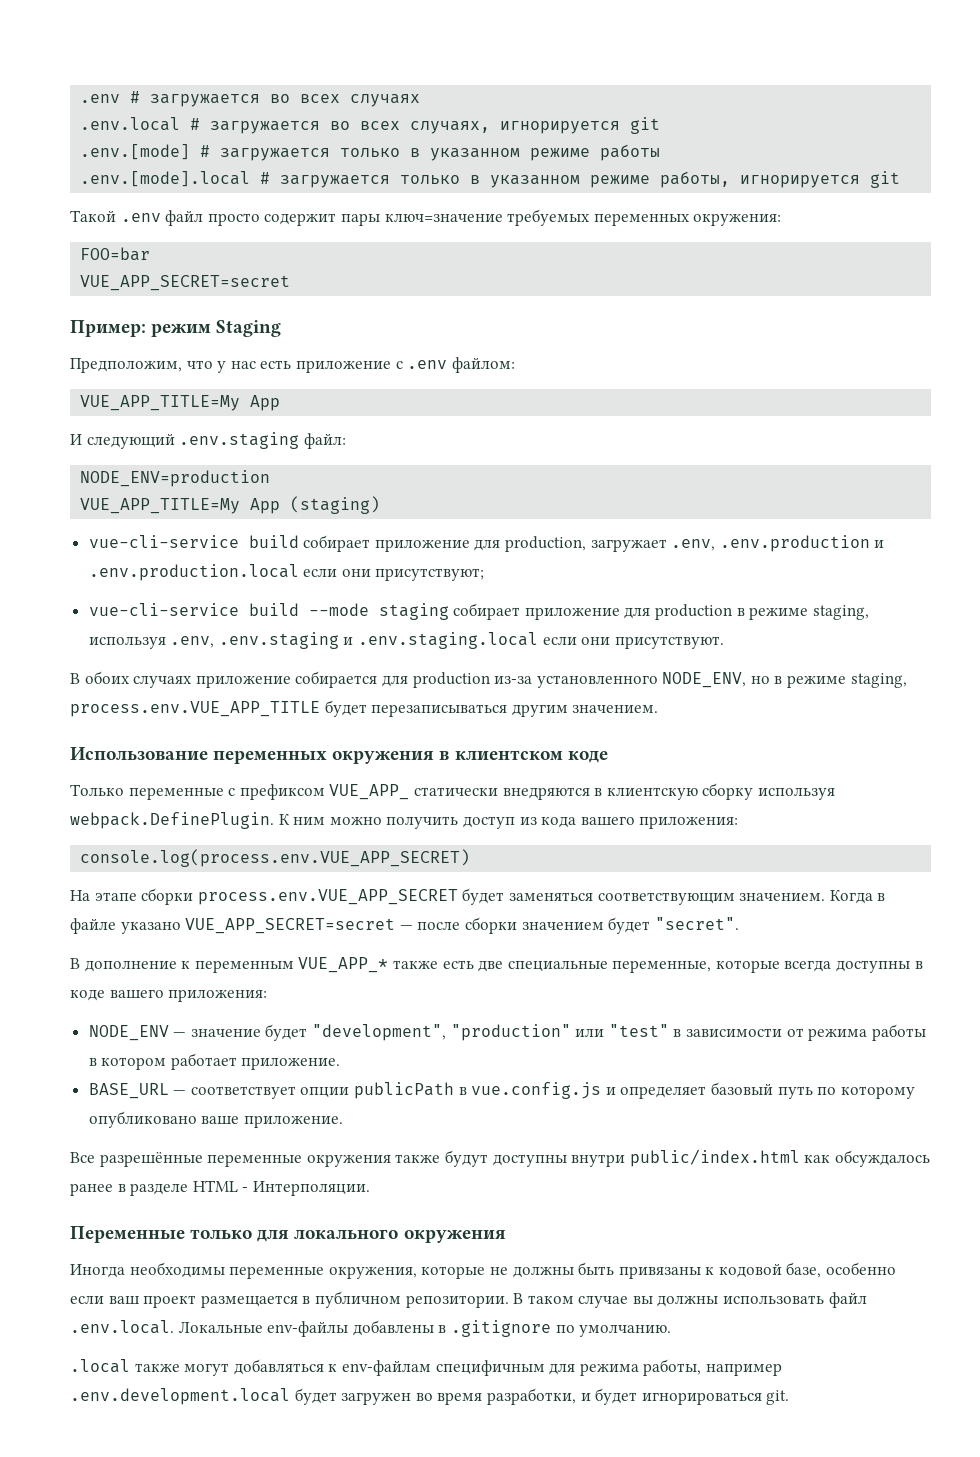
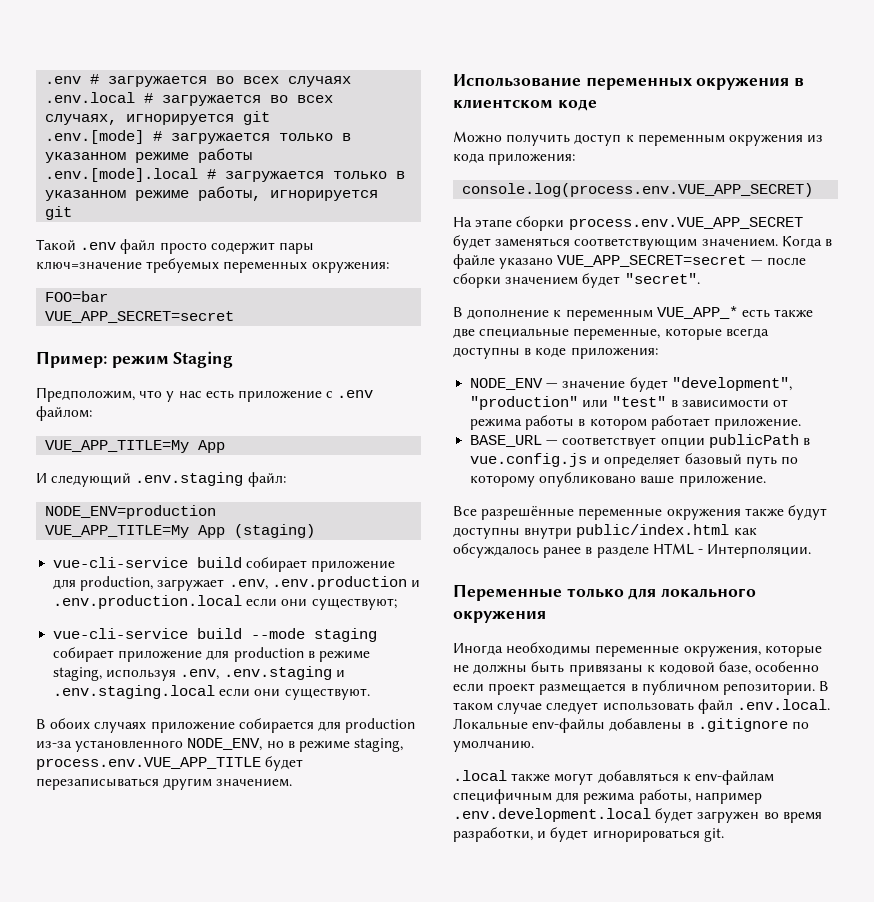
- vue-cli-service build собирает приложение для production, загружает .env, .env.production и .env.production.local если они присутствуют;
+ vue-cli-service build собирает приложение для production, загружает .env, .env.production и .env.production.local если они существуют;
- vue-cli-service build --mode staging собирает приложение для production в режиме staging, используя .env, .env.staging и .env.staging.local если они присутствуют.
+ vue-cli-service build --mode staging собирает приложение для production в режиме staging, используя .env, .env.staging и .env.staging.local если они существуют.
- Только переменные с префиксом VUE_APP_ статически внедряются в клиентскую сборку используя webpack.DefinePlugin. К ним можно получить доступ из кода вашего приложения:
+ Можно получить доступ к переменным окружения из кода приложения:
- В дополнение к переменным VUE_APP_* также есть две специальные переменные, которые всегда доступны в коде вашего приложения:
+ В дополнение к переменным VUE_APP_* есть также две специальные переменные, которые всегда доступны в коде приложения:
- Иногда необходимы переменные окружения, которые не должны быть привязаны к кодовой базе, особенно если ваш проект размещается в публичном репозитории.
+ Иногда необходимы переменные окружения, которые не должны быть привязаны к кодовой базе, особенно если проект размещается в публичном репозитории.
- В таком случае вы должны использовать файл .env.local. Локальные env-файлы добавлены в .gitignore по умолчанию.
+ В таком случае следует использовать файл .env.local. Локальные env-файлы добавлены в .gitignore по умолчанию.

